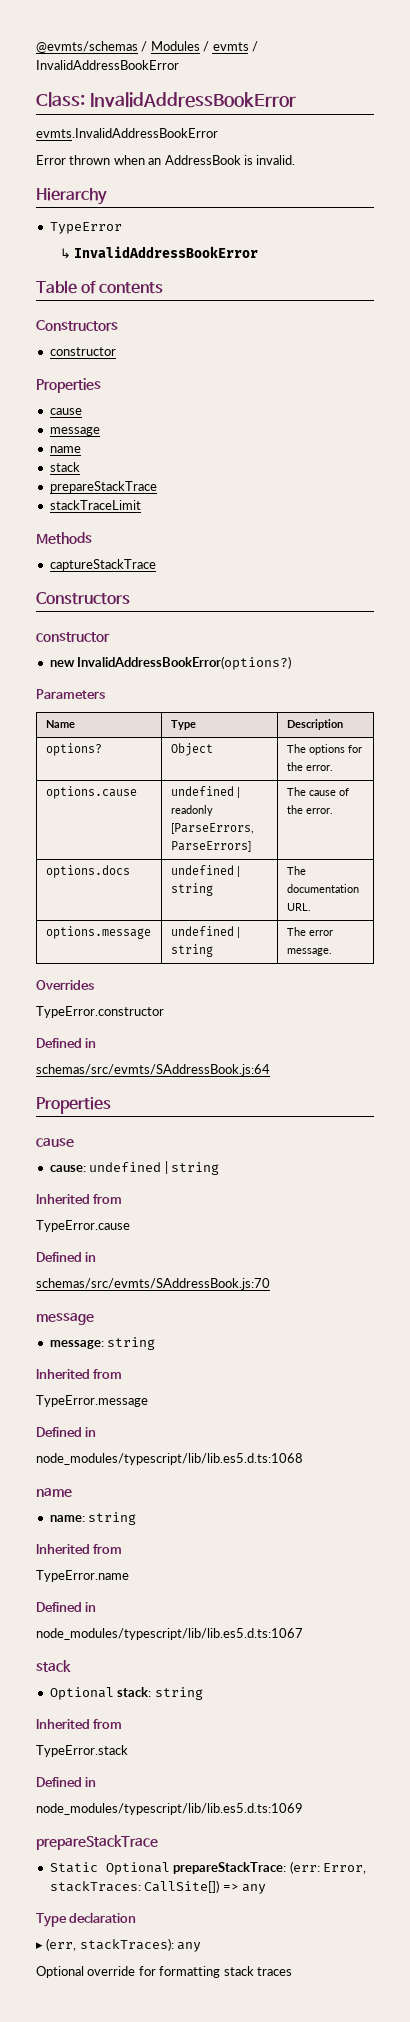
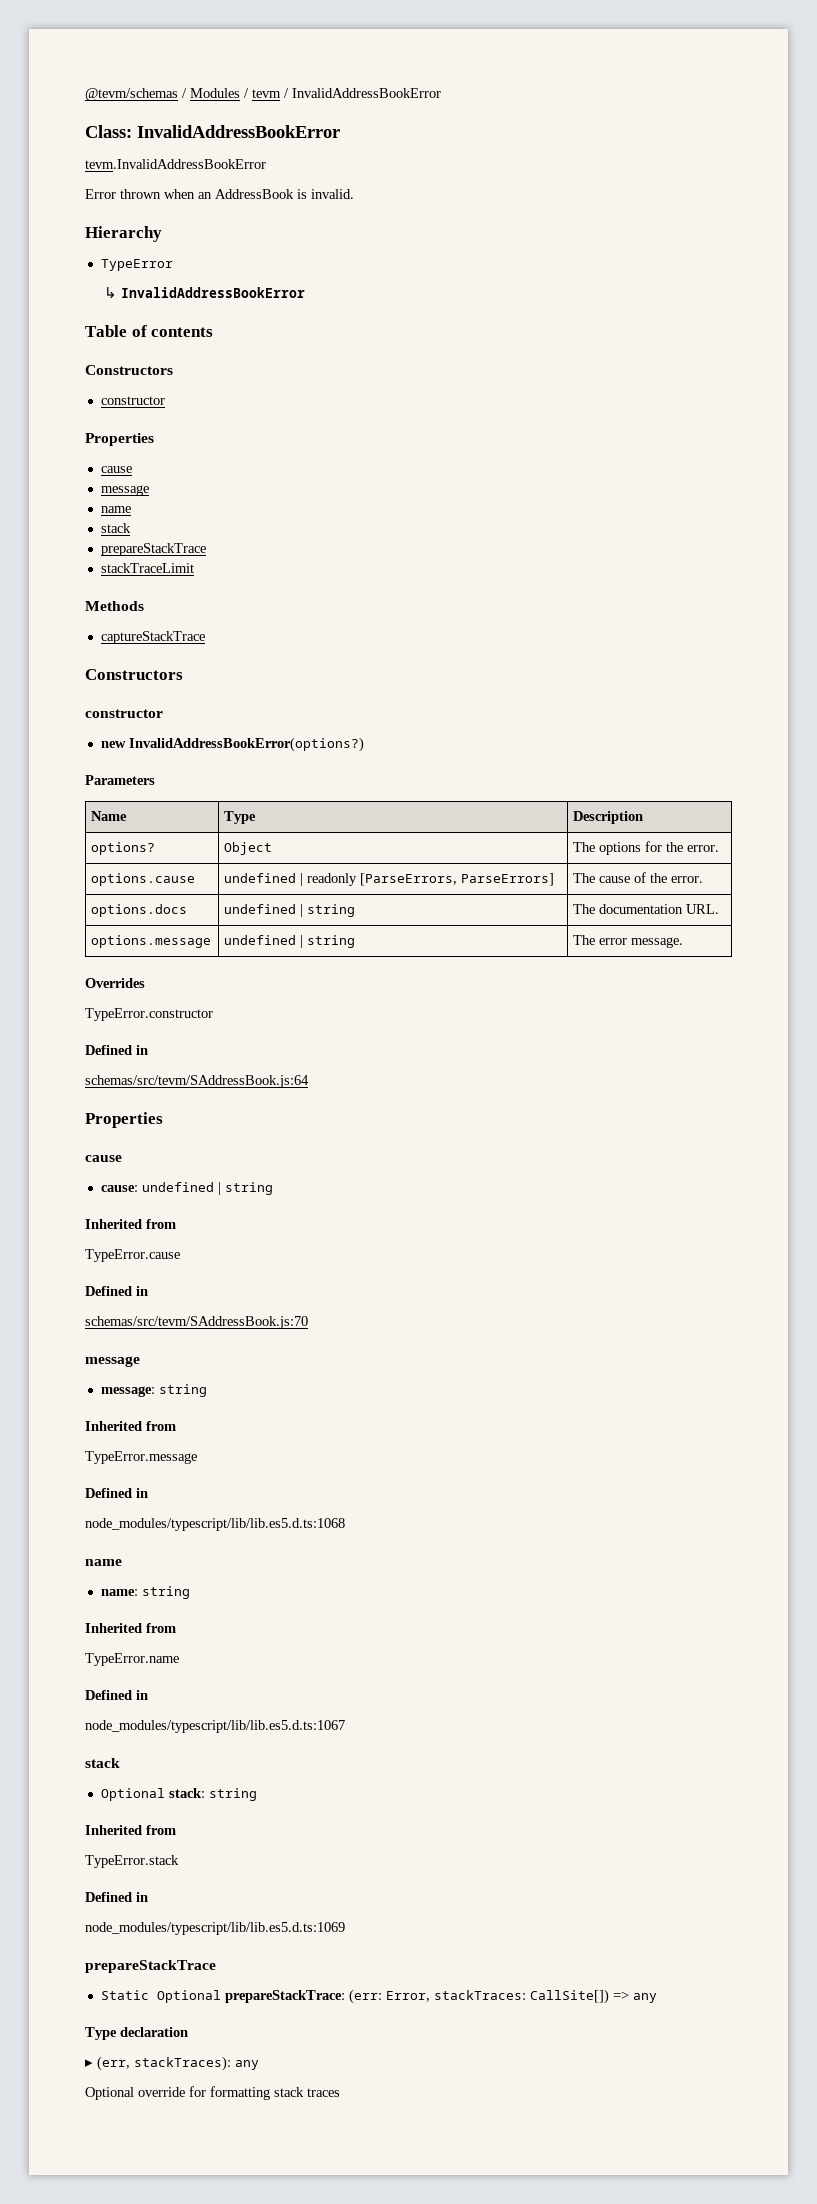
- @evmts/schemas / Modules / evmts / InvalidAddressBookError
+ @tevm/schemas / Modules / tevm / InvalidAddressBookError
- evmts.InvalidAddressBookError
+ tevm.InvalidAddressBookError
- schemas/src/evmts/SAddressBook.js:64
+ schemas/src/tevm/SAddressBook.js:64
- schemas/src/evmts/SAddressBook.js:70
+ schemas/src/tevm/SAddressBook.js:70

